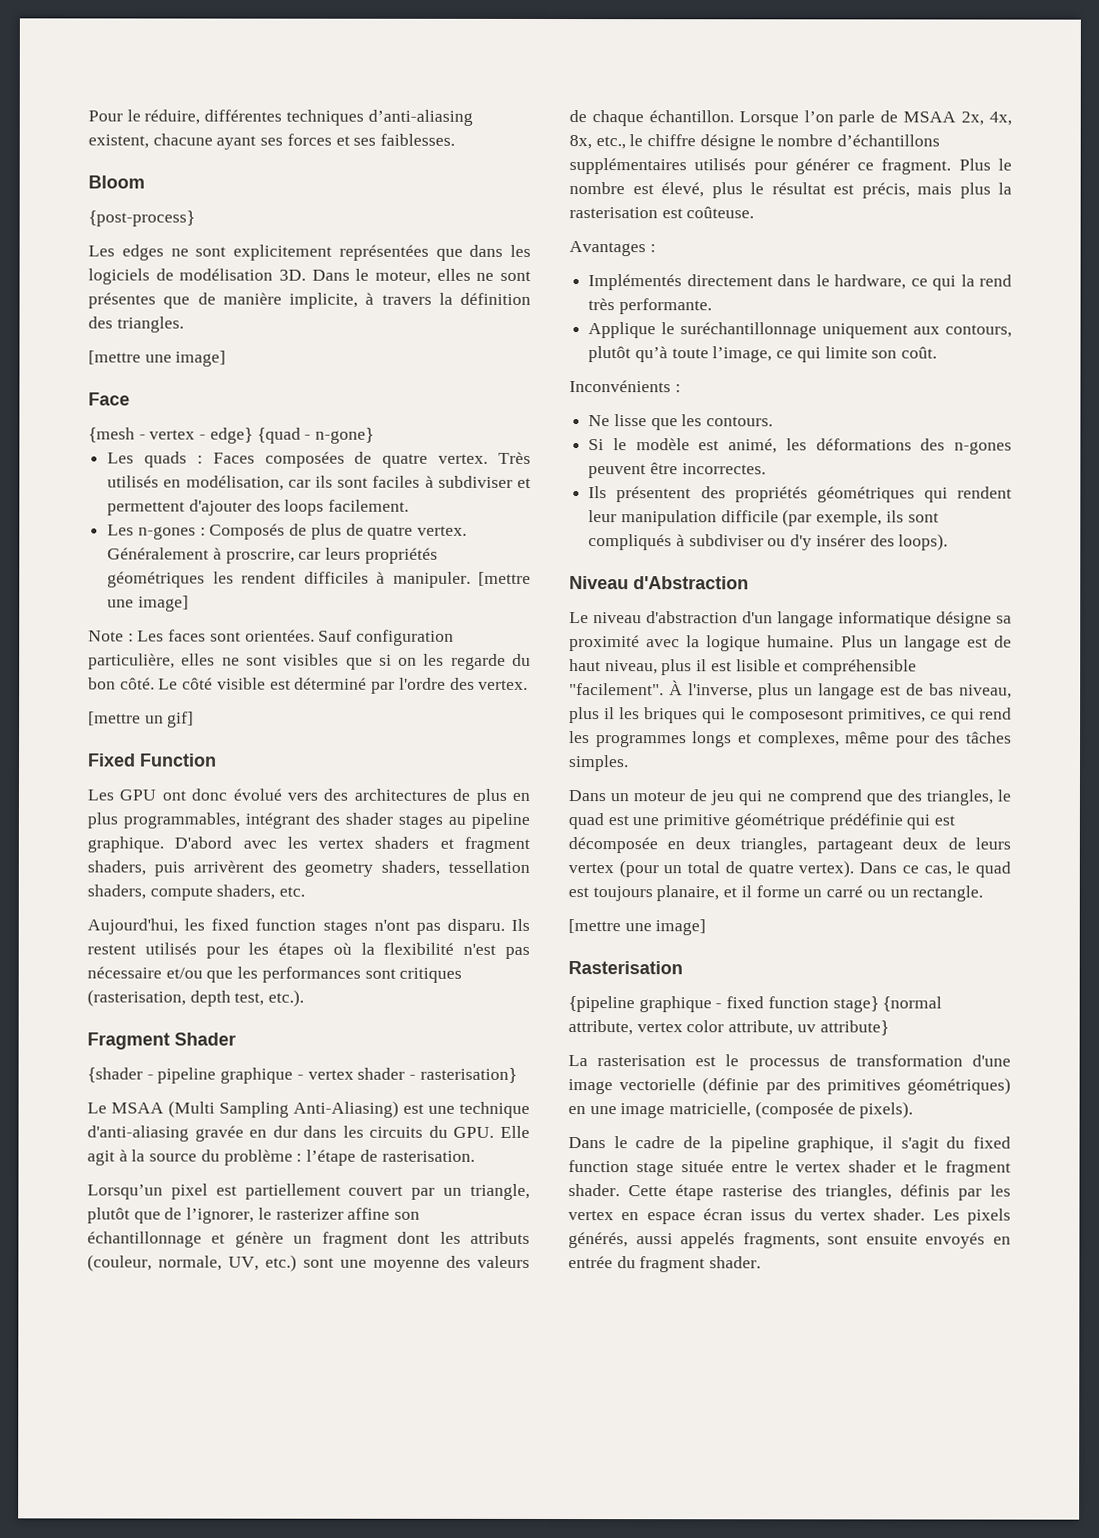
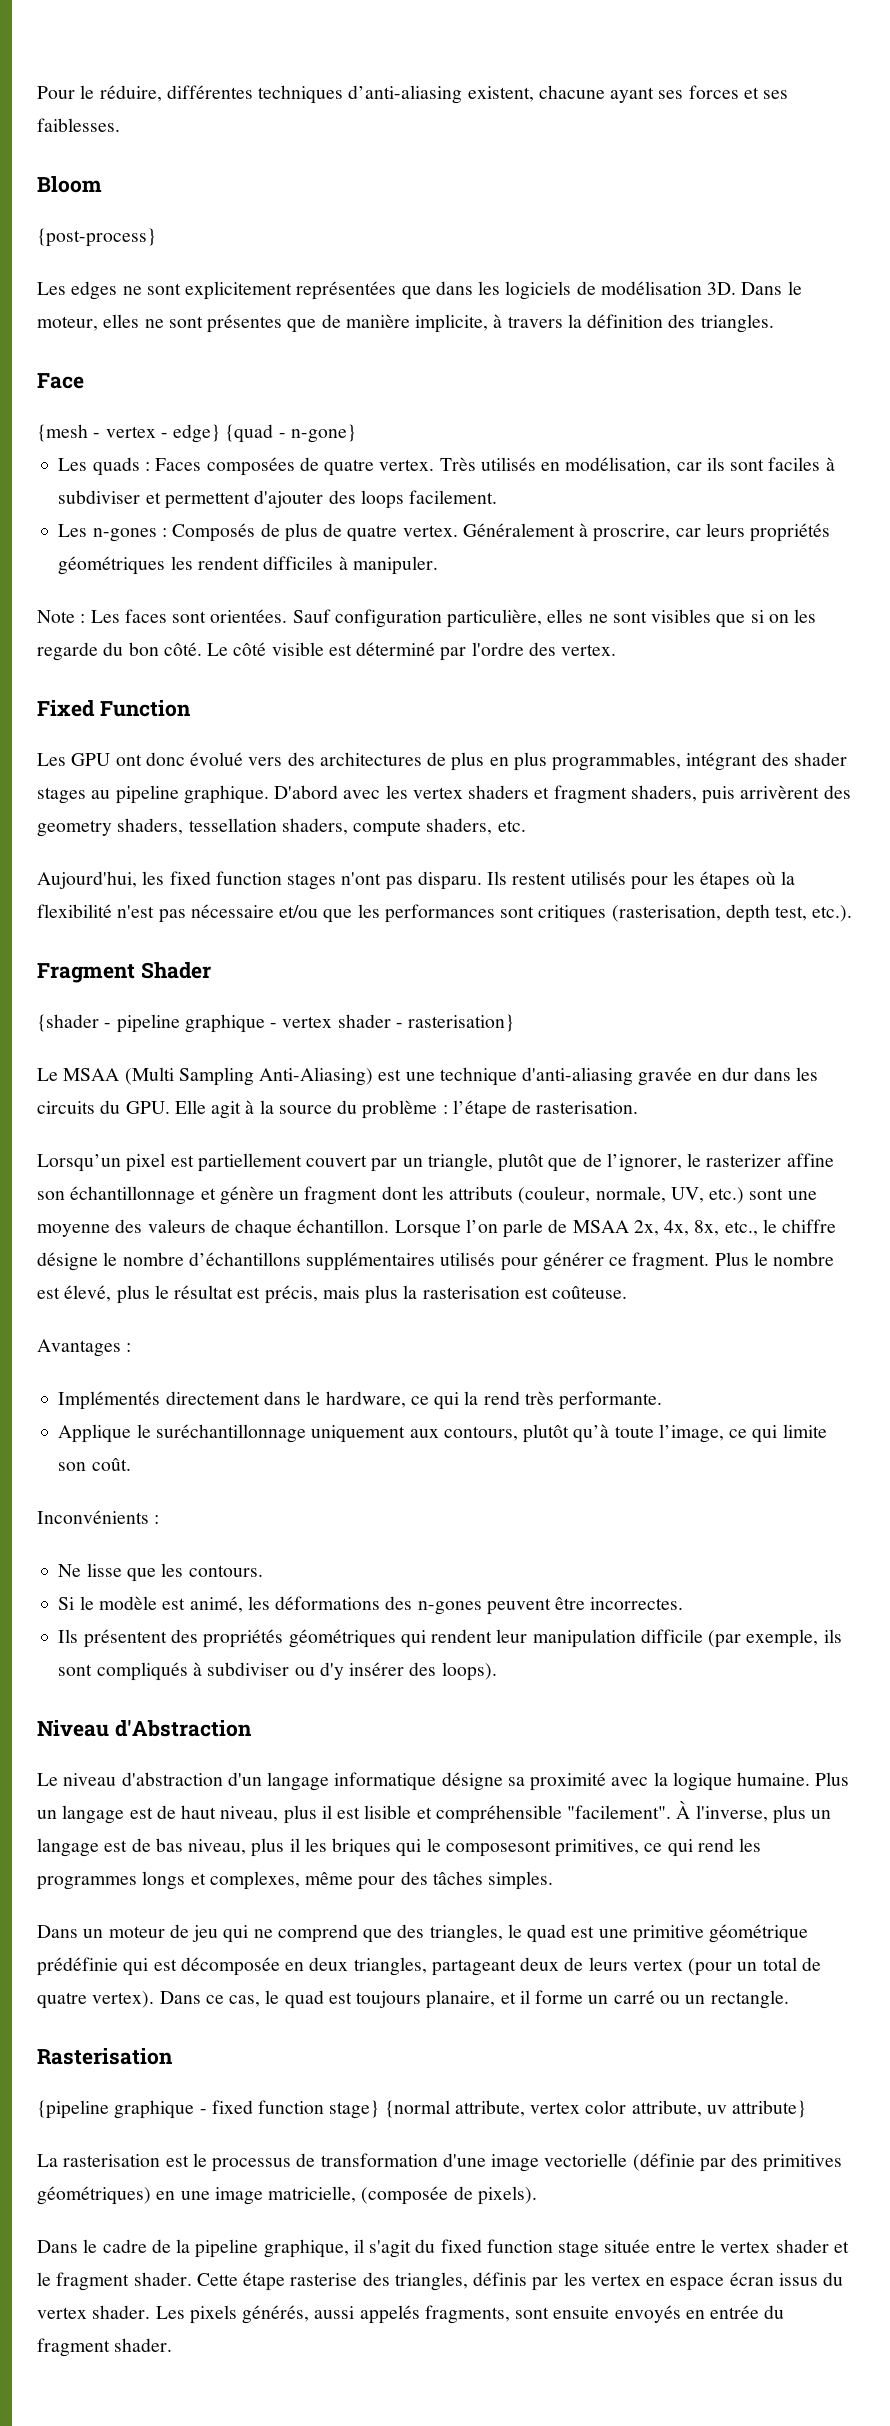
  Dans le moteur, elles ne sont présentes que de manière implicite, à travers la définition des triangles.
- [mettre une image]
- Généralement à proscrire, car leurs propriétés géométriques les rendent difficiles à manipuler. [mettre une image]
+ Généralement à proscrire, car leurs propriétés géométriques les rendent difficiles à manipuler.
- [mettre un gif]
  Dans ce cas, le quad est toujours planaire, et il forme un carré ou un rectangle.
- [mettre une image]

